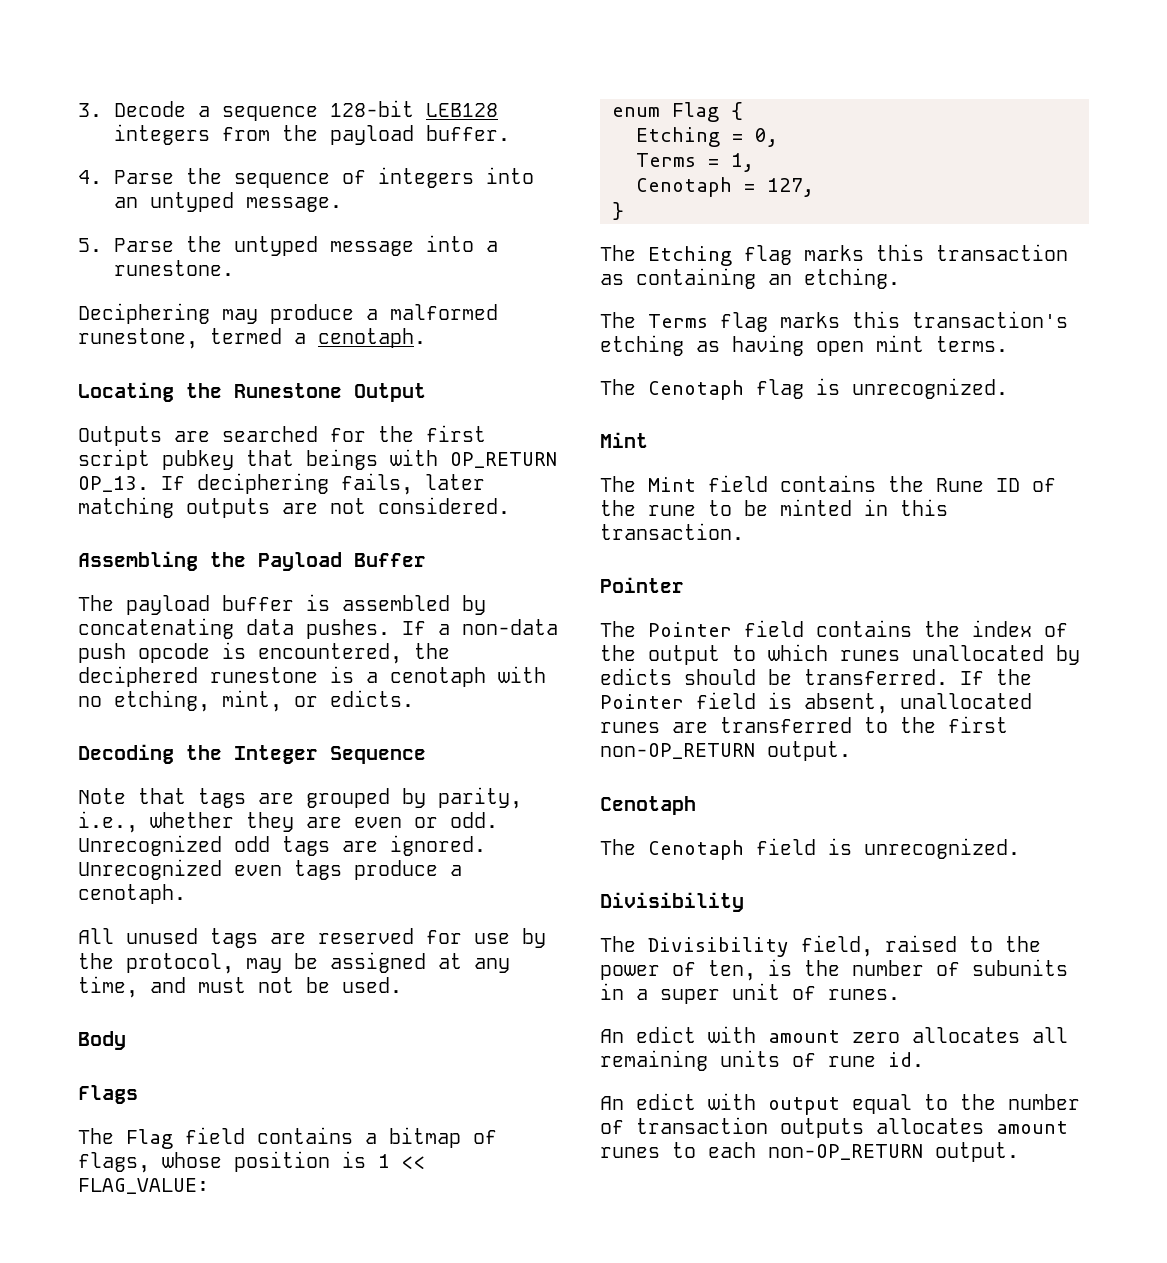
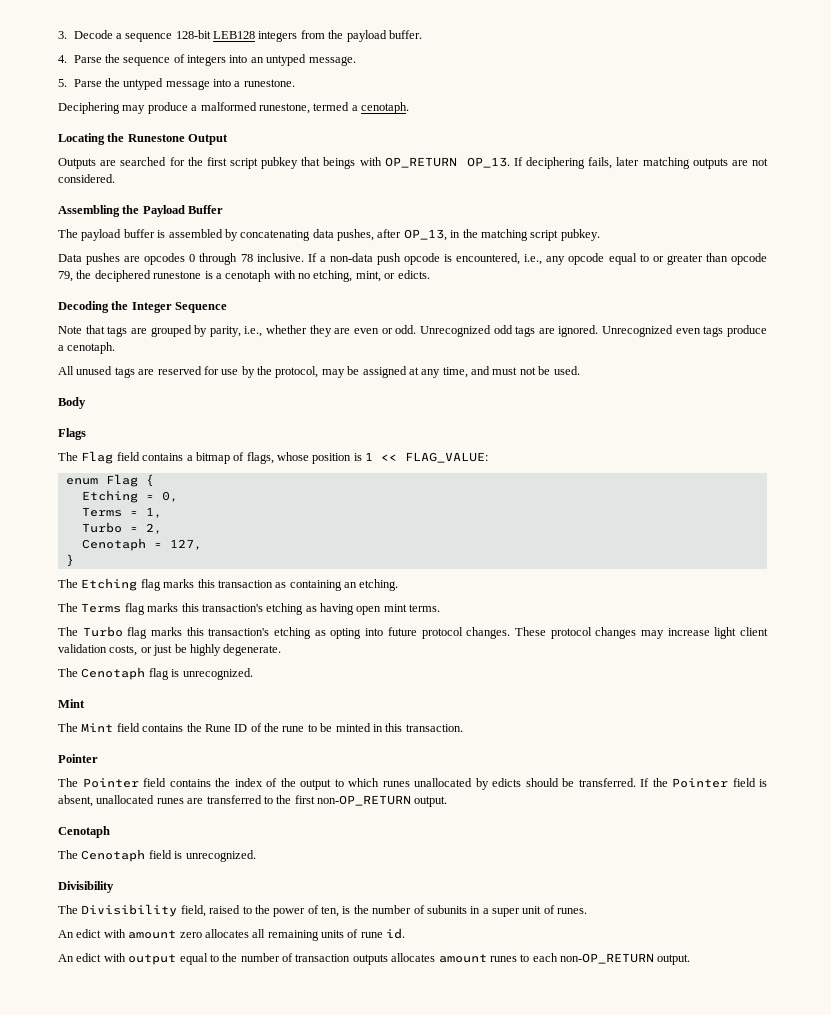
- The payload buffer is assembled by concatenating data pushes.
+ The payload buffer is assembled by concatenating data pushes, after OP_13, in the matching script pubkey.
+ Data pushes are opcodes 0 through 78 inclusive.
- If a non-data push opcode is encountered, the deciphered runestone is a cenotaph with no etching, mint, or edicts.
+ If a non-data push opcode is encountered, i.e., any opcode equal to or greater than opcode 79, the deciphered runestone is a cenotaph with no etching, mint, or edicts.
+ Turbo = 2,
+ The Turbo flag marks this transaction's etching as opting into future protocol changes. These protocol changes may increase light client validation costs, or just be highly degenerate.

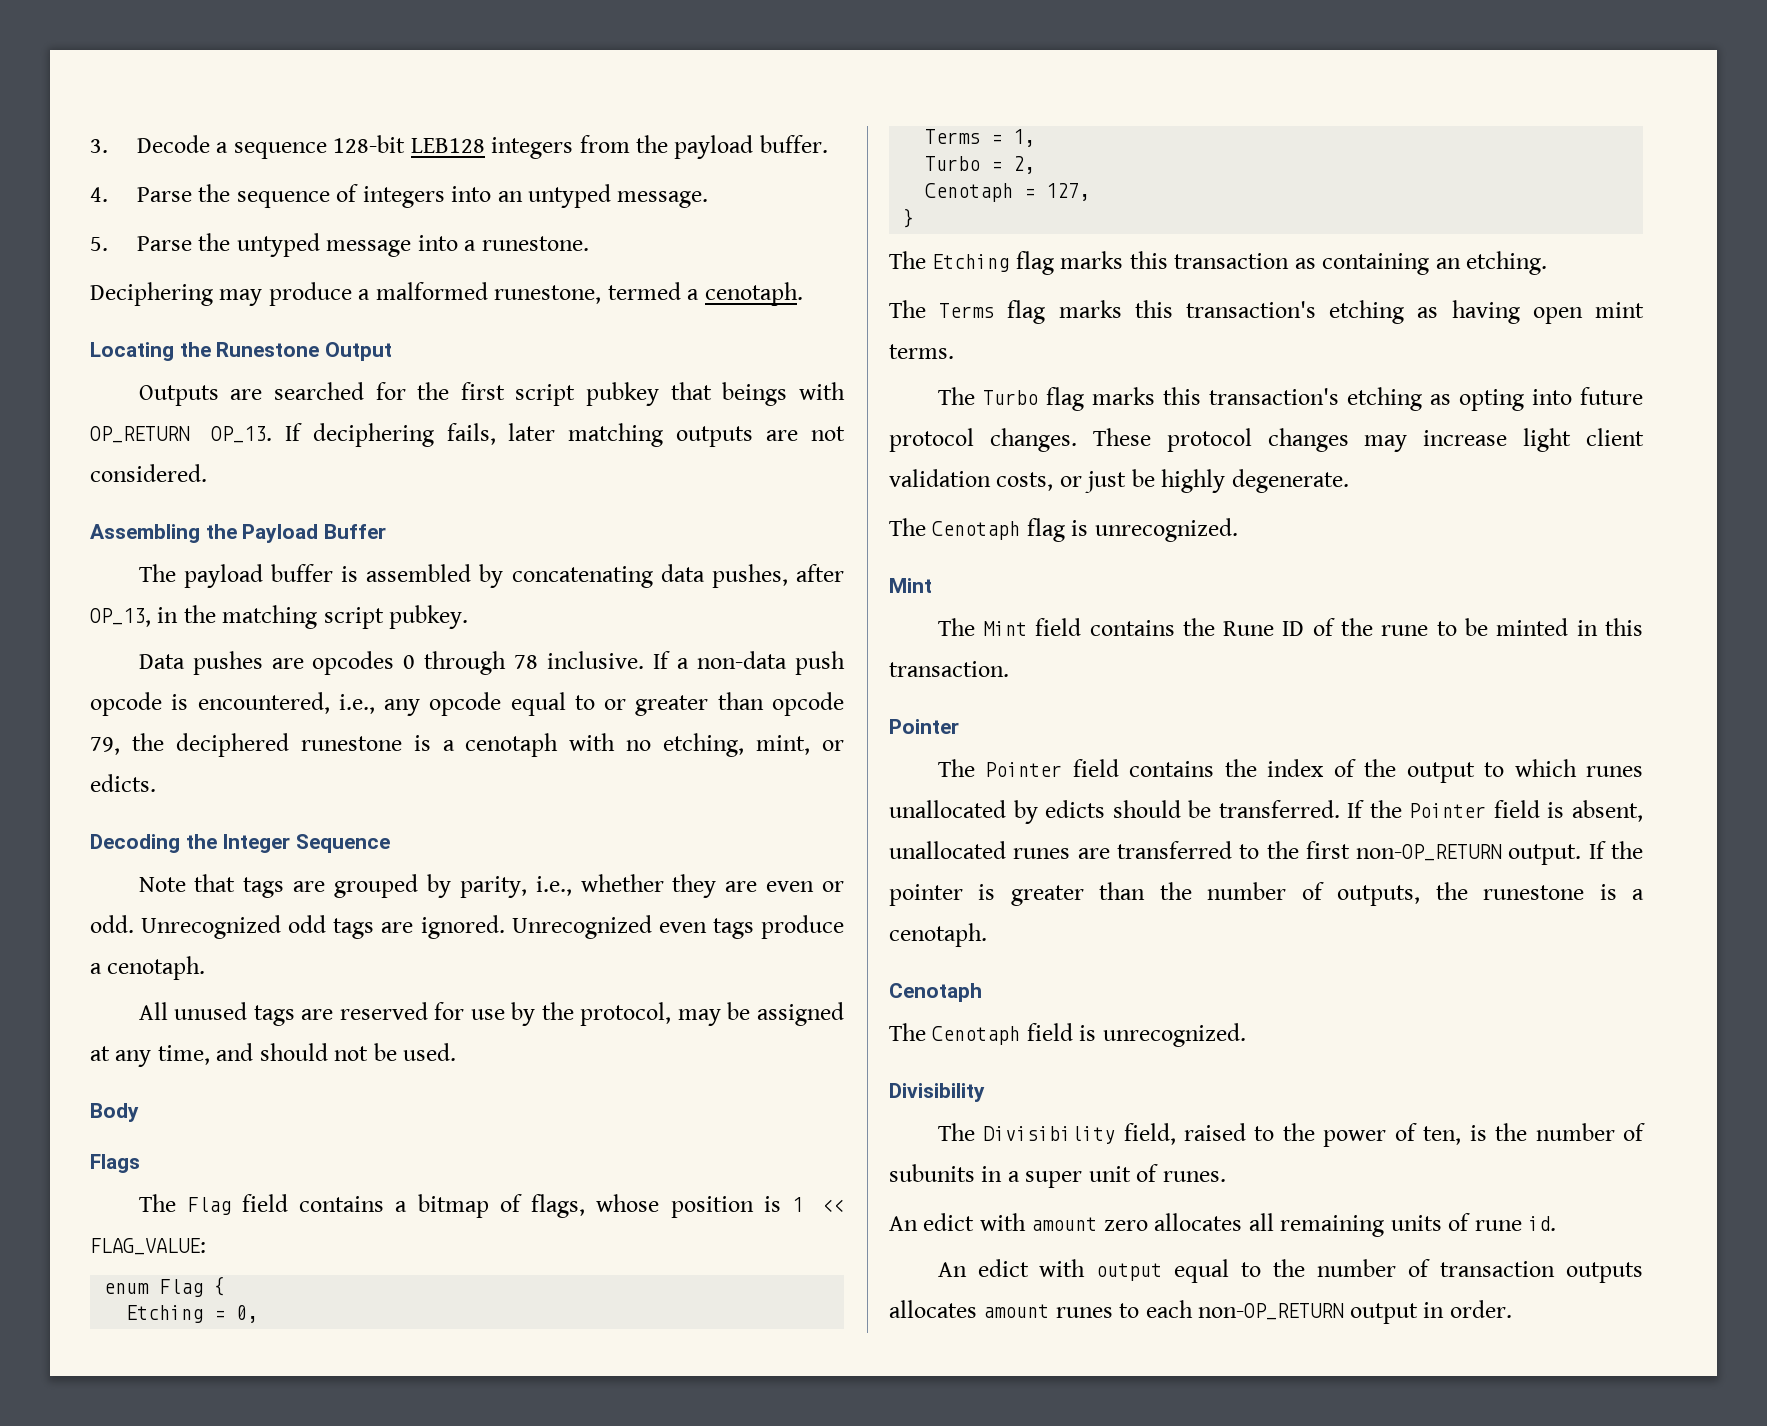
- All unused tags are reserved for use by the protocol, may be assigned at any time, and must not be used.
+ All unused tags are reserved for use by the protocol, may be assigned at any time, and should not be used.
+ If the pointer is greater than the number of outputs, the runestone is a cenotaph.
- An edict with output equal to the number of transaction outputs allocates amount runes to each non-OP_RETURN output.
+ An edict with output equal to the number of transaction outputs allocates amount runes to each non-OP_RETURN output in order.

